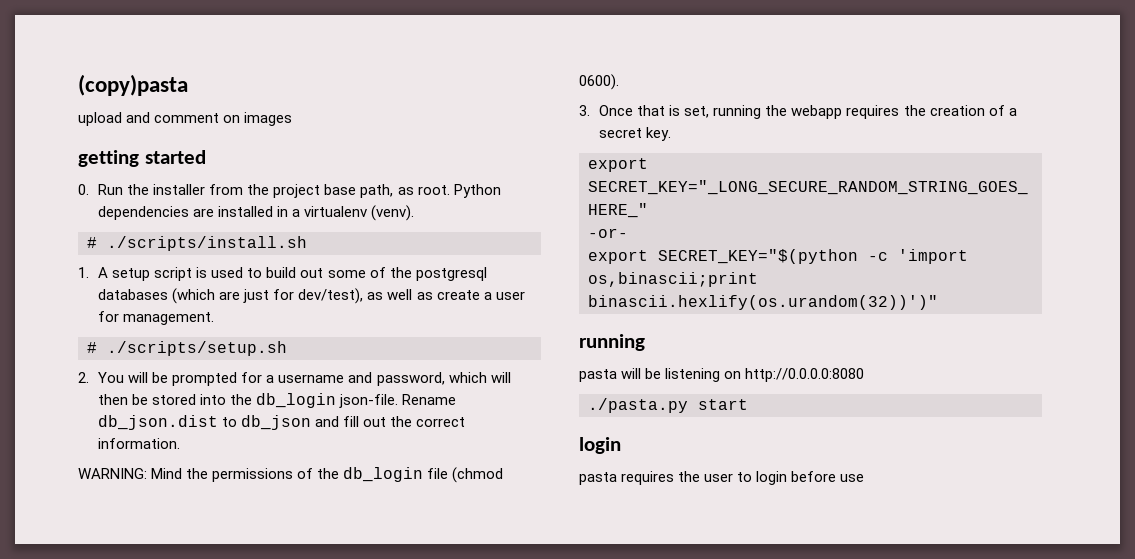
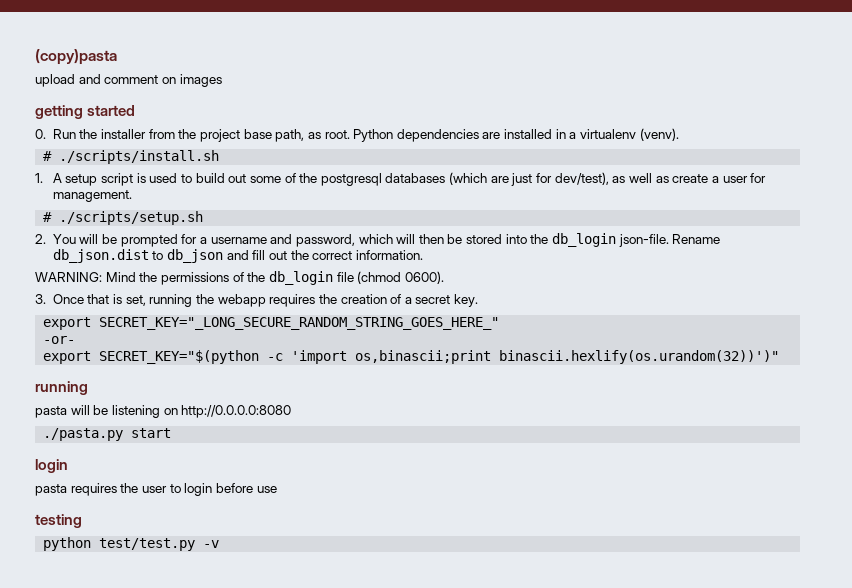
+ testing
+ python test/test.py -v

